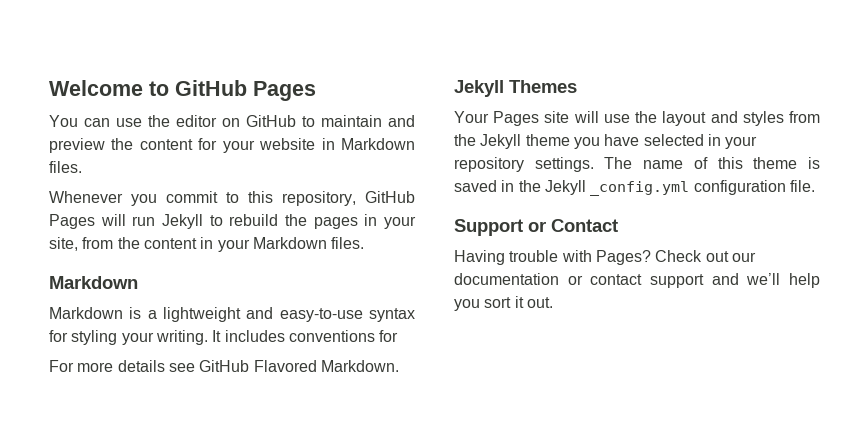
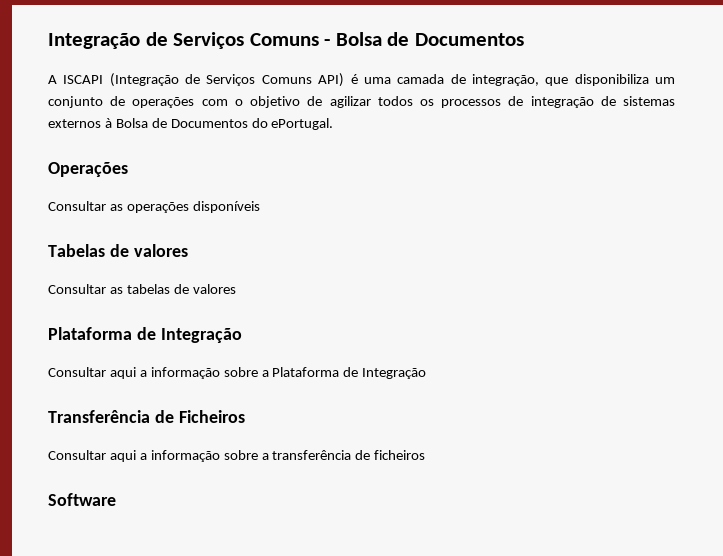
- Welcome to GitHub Pages
- You can use the editor on GitHub to maintain and preview the content for your website in Markdown files.
- Whenever you commit to this repository, GitHub Pages will run Jekyll to rebuild the pages in your site, from the content in your Markdown files.
- Markdown
- Markdown is a lightweight and easy-to-use syntax for styling your writing. It includes conventions for
- For more details see GitHub Flavored Markdown.
- Jekyll Themes
- Your Pages site will use the layout and styles from the Jekyll theme you have selected in your repository settings. The name of this theme is saved in the Jekyll _config.yml configuration file.
- Support or Contact
- Having trouble with Pages? Check out our documentation or contact support and we’ll help you sort it out.
+ Integração de Serviços Comuns - Bolsa de Documentos
+ A ISCAPI (Integração de Serviços Comuns API) é uma camada de integração, que disponibiliza um conjunto de operações com o objetivo de agilizar todos os processos de integração de sistemas externos à Bolsa de Documentos do ePortugal.
+ Operações
+ Consultar as operações disponíveis
+ Tabelas de valores
+ Consultar as tabelas de valores
+ Plataforma de Integração
+ Consultar aqui a informação sobre a Plataforma de Integração
+ Transferência de Ficheiros
+ Consultar aqui a informação sobre a transferência de ficheiros
+ Software

